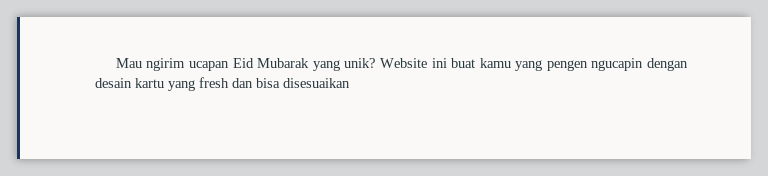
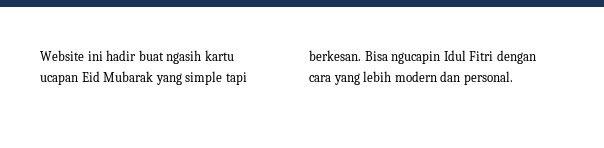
- Mau ngirim ucapan Eid Mubarak yang unik? Website ini buat kamu yang pengen ngucapin dengan desain kartu yang fresh dan bisa disesuaikan
+ Website ini hadir buat ngasih kartu ucapan Eid Mubarak yang simple tapi berkesan. Bisa ngucapin Idul Fitri dengan cara yang lebih modern dan personal.

